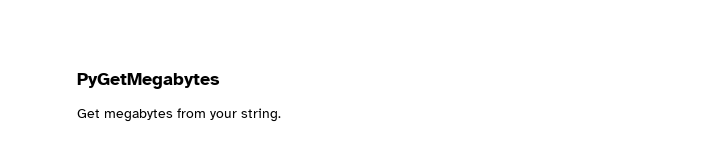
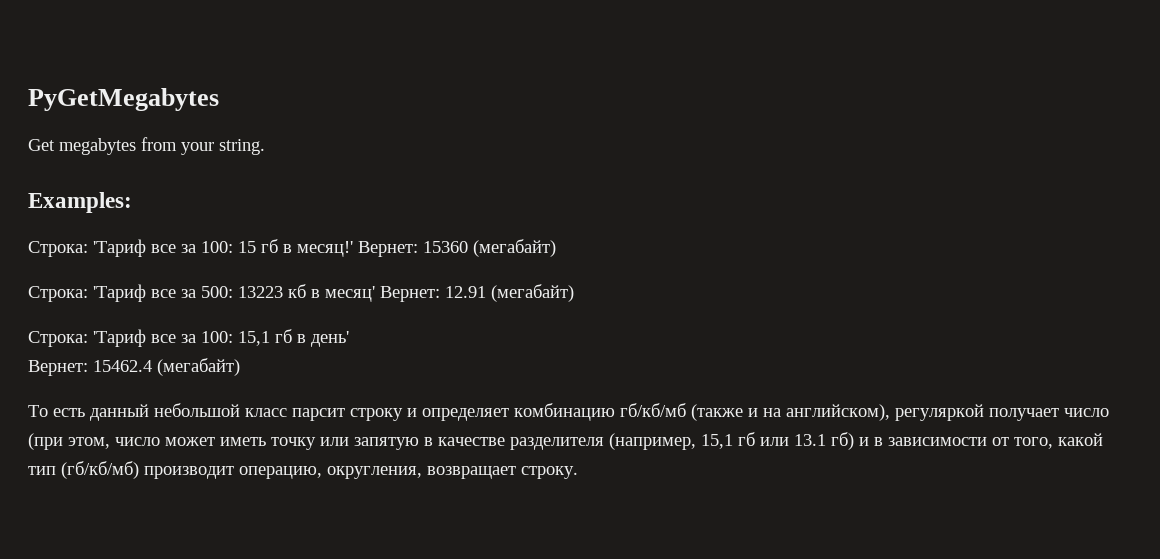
+ Examples:
+ Строка: 'Тариф все за 100: 15 гб в месяц!' Вернет: 15360 (мегабайт)
+ Строка: 'Тариф все за 500: 13223 кб в месяц' Вернет: 12.91 (мегабайт)
+ Строка: 'Тариф все за 100: 15,1 гб в день'
+ Вернет: 15462.4 (мегабайт)
+ То есть данный небольшой класс парсит строку и определяет комбинацию гб/кб/мб (также и на английском), регуляркой получает число (при этом, число может иметь точку или запятую в качестве разделителя (например, 15,1 гб или 13.1 гб) и в зависимости от того, какой тип (гб/кб/мб) производит операцию, округления, возвращает строку.

